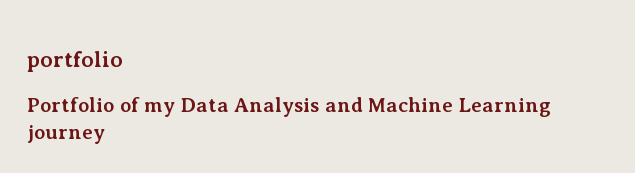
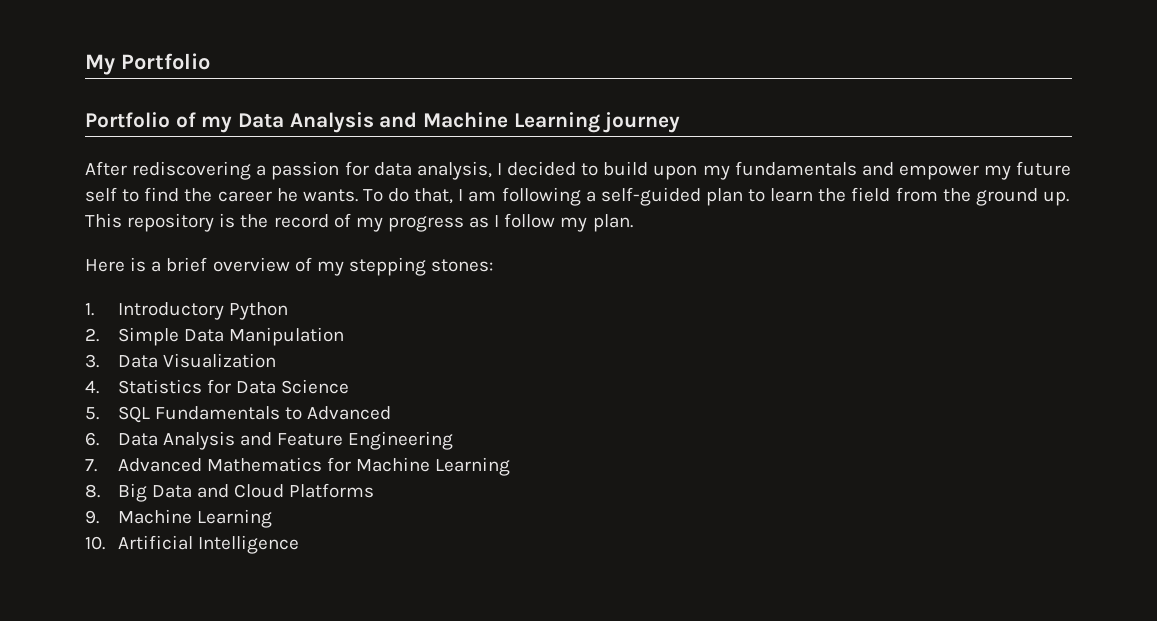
- portfolio
+ My Portfolio
+ After rediscovering a passion for data analysis, I decided to build upon my fundamentals and empower my future self to find the career he wants. To do that, I am following a self-guided plan to learn the field from the ground up. This repository is the record of my progress as I follow my plan.
+ Here is a brief overview of my stepping stones:
+ 1. Introductory Python
+ 2. Simple Data Manipulation
+ 3. Data Visualization
+ 4. Statistics for Data Science
+ 5. SQL Fundamentals to Advanced
+ 6. Data Analysis and Feature Engineering
+ 7. Advanced Mathematics for Machine Learning
+ 8. Big Data and Cloud Platforms
+ 9. Machine Learning
+ 10. Artificial Intelligence

